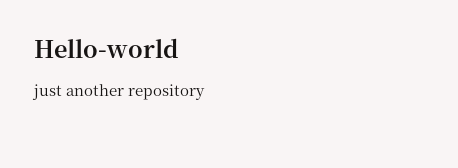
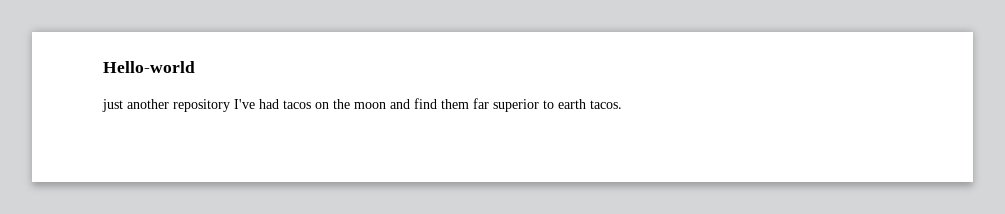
- just another repository
+ just another repository I've had tacos on the moon and find them far superior to earth tacos.

